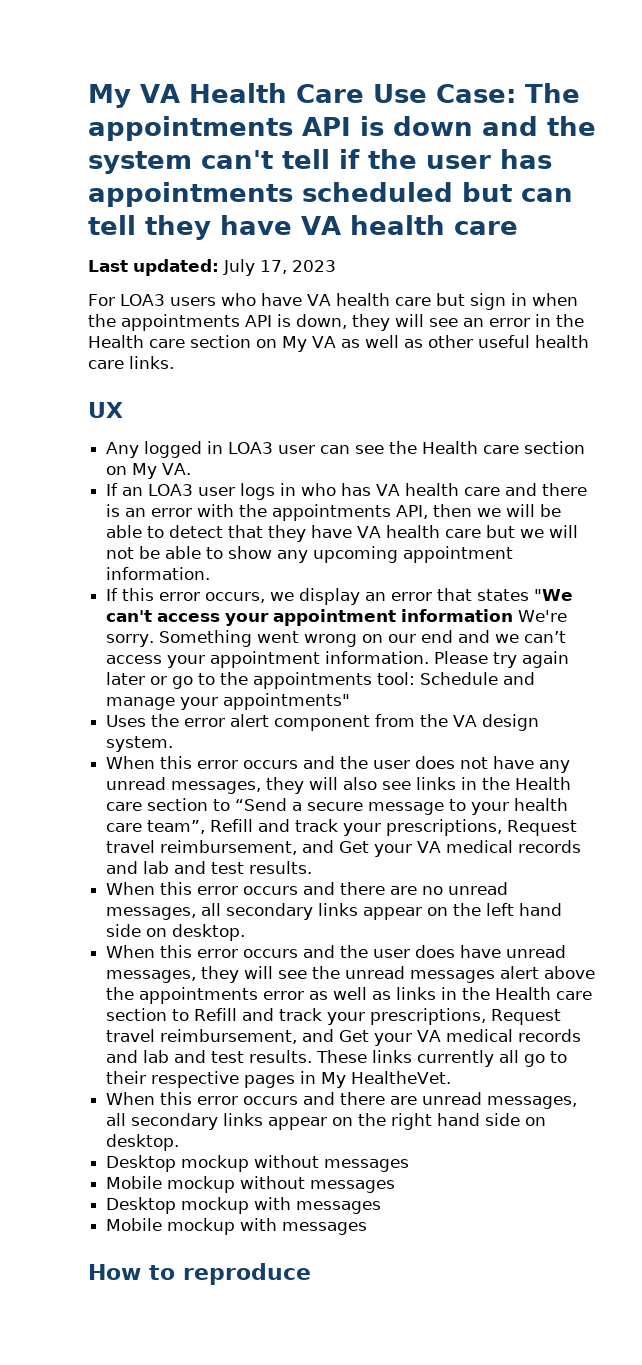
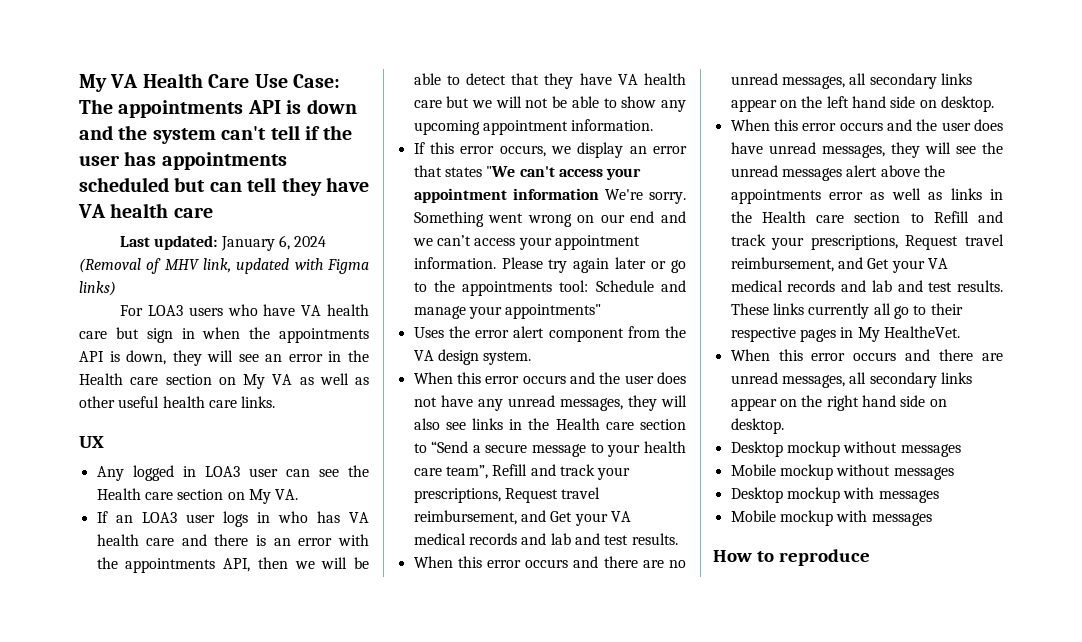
- Last updated: July 17, 2023
+ Last updated: January 6, 2024 (Removal of MHV link, updated with Figma links)

